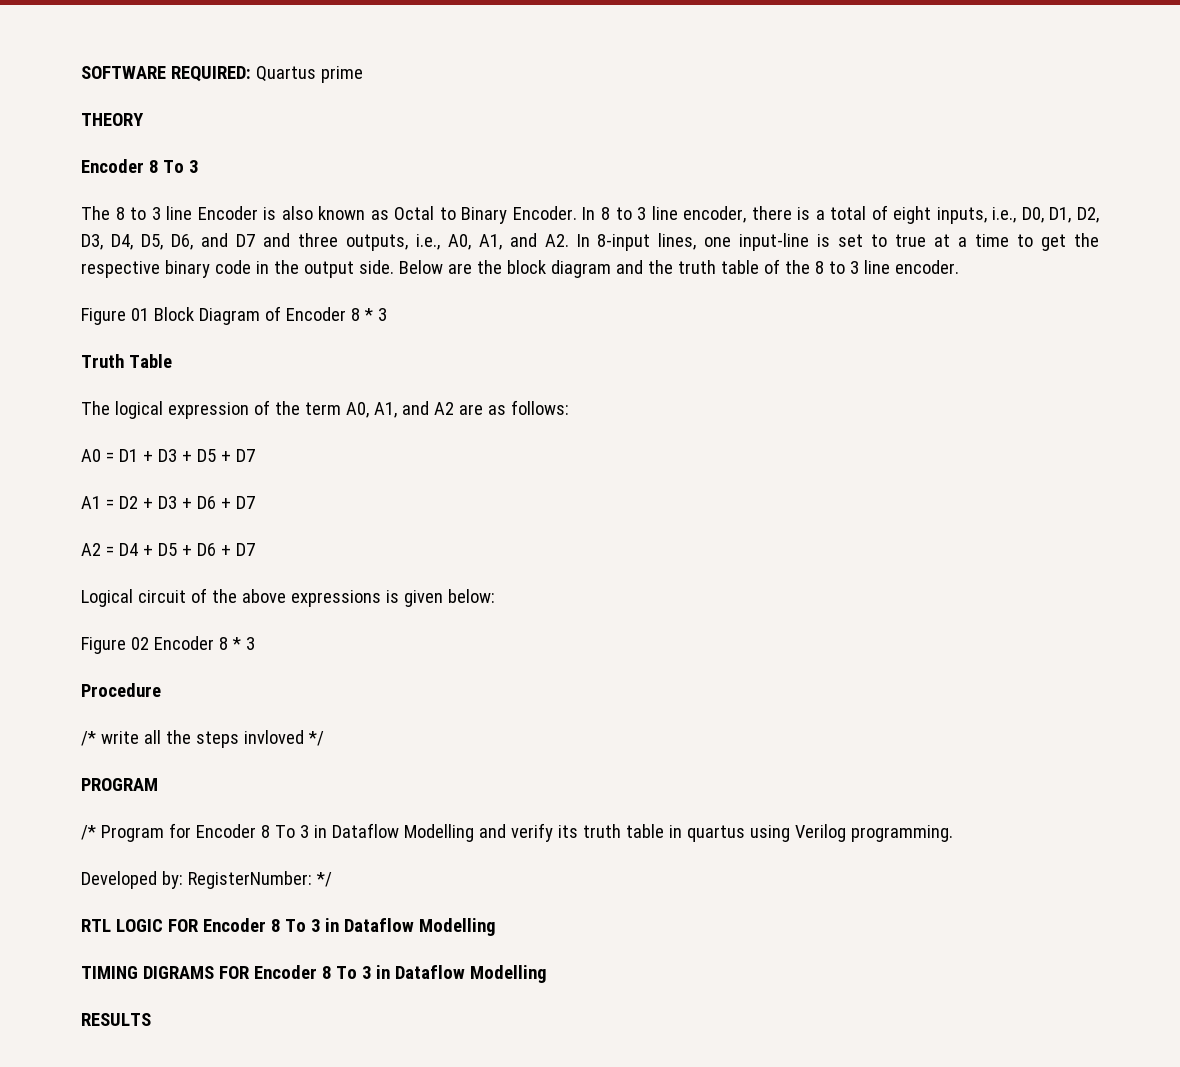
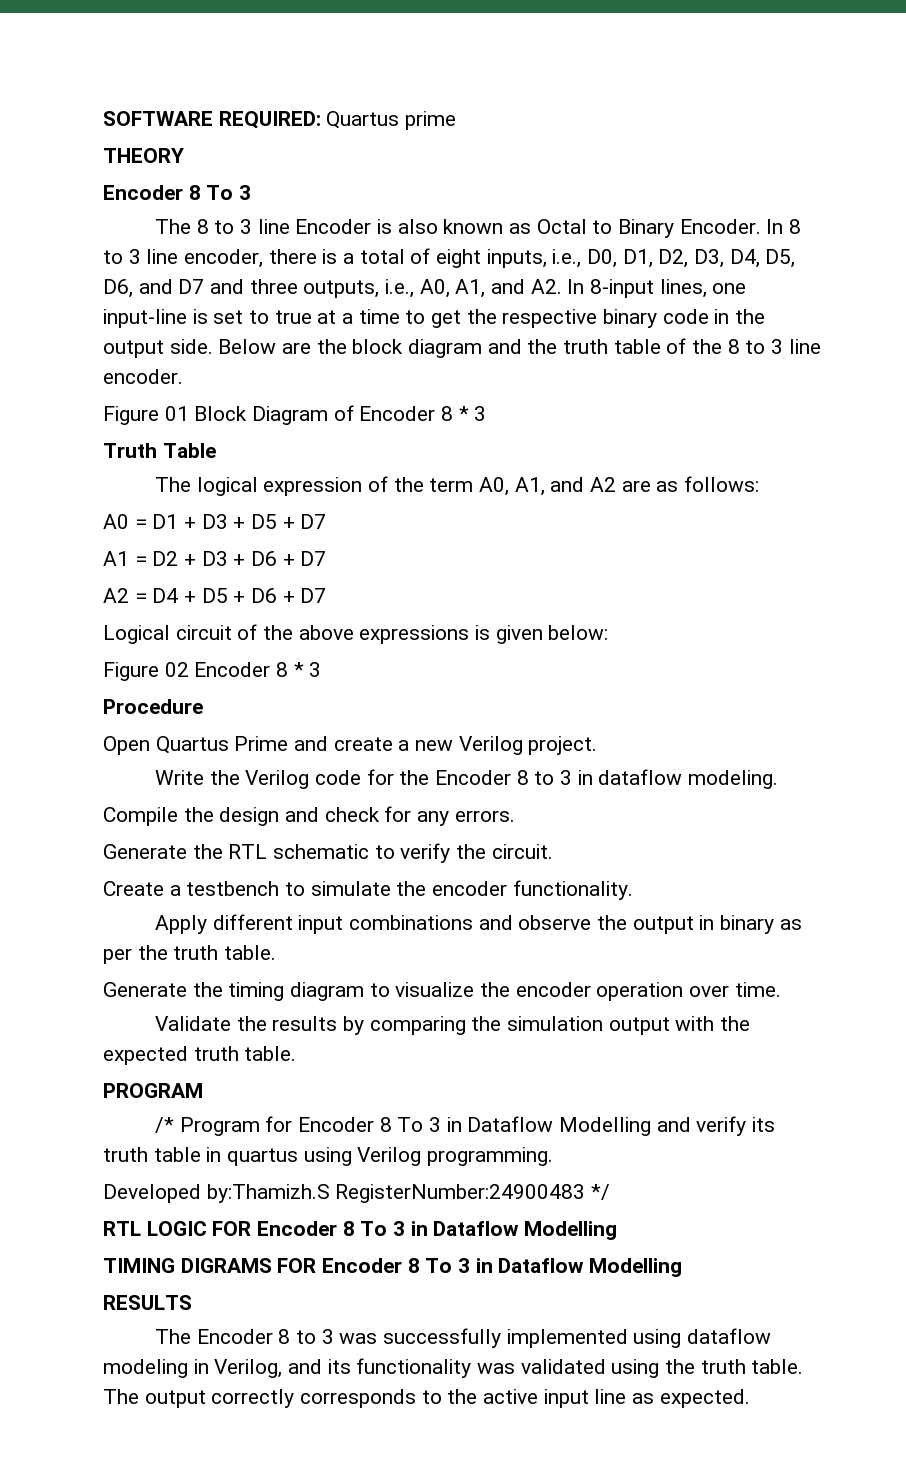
- /* write all the steps invloved */
+ Open Quartus Prime and create a new Verilog project.
+ Write the Verilog code for the Encoder 8 to 3 in dataflow modeling.
+ Compile the design and check for any errors.
+ Generate the RTL schematic to verify the circuit.
+ Create a testbench to simulate the encoder functionality.
+ Apply different input combinations and observe the output in binary as per the truth table.
+ Generate the timing diagram to visualize the encoder operation over time.
+ Validate the results by comparing the simulation output with the expected truth table.
- Developed by: RegisterNumber: */
+ Developed by:Thamizh.S RegisterNumber:24900483 */
+ The Encoder 8 to 3 was successfully implemented using dataflow modeling in Verilog, and its functionality was validated using the truth table. The output correctly corresponds to the active input line as expected.

